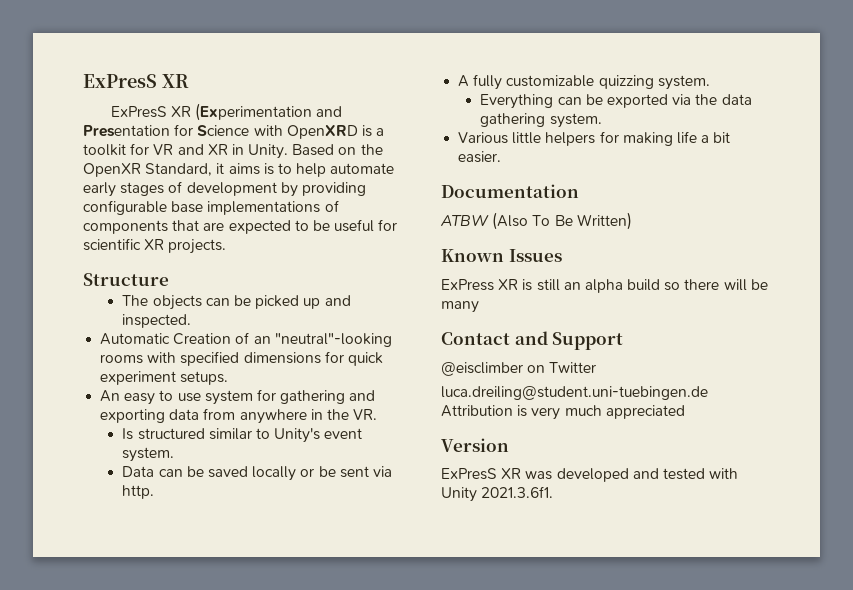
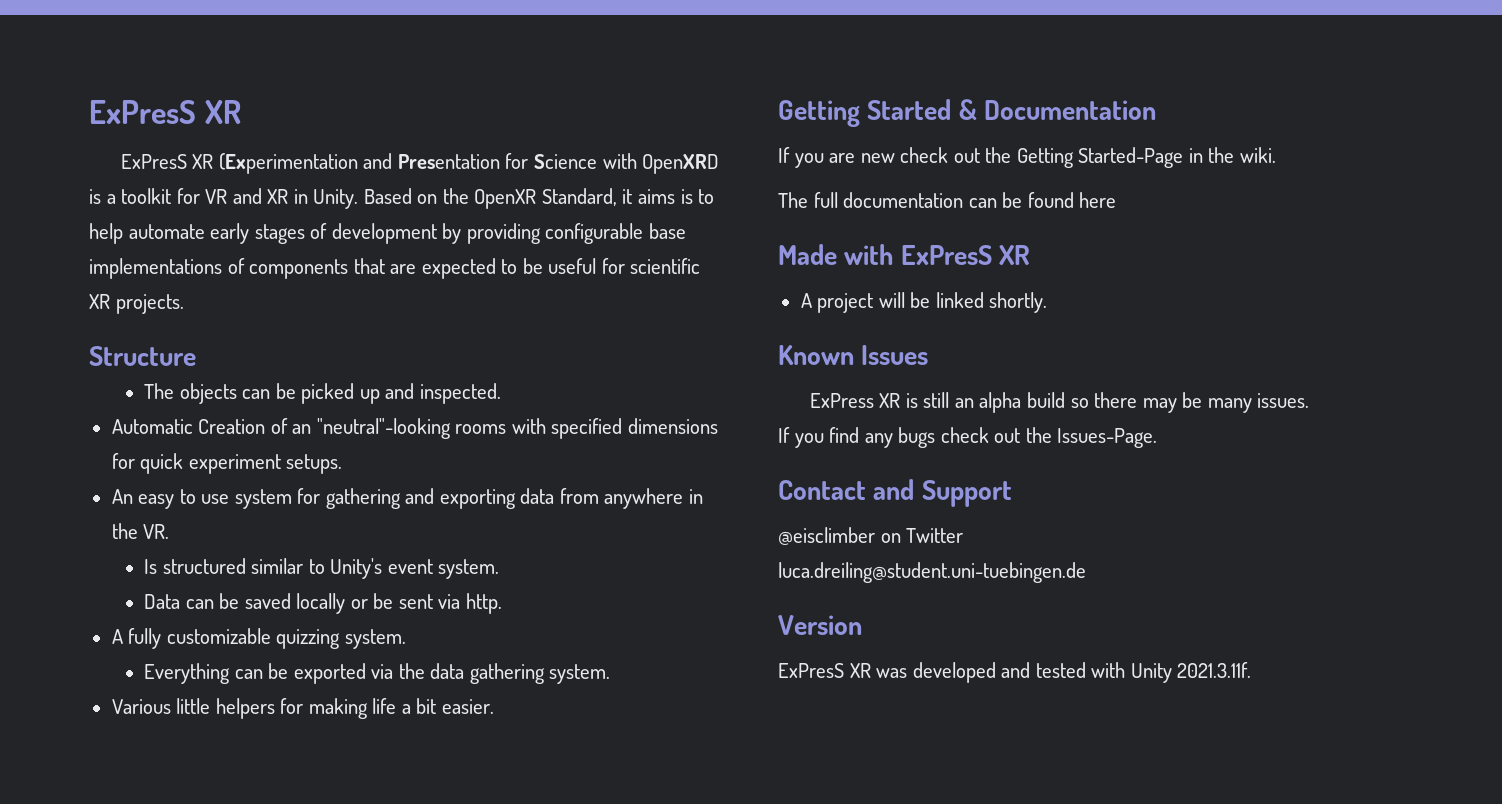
- Documentation
- ATBW (Also To Be Written)
+ Getting Started & Documentation
+ If you are new check out the Getting Started-Page in the wiki.
+ The full documentation can be found here
+ Made with ExPresS XR
+ A project will be linked shortly.
- ExPress XR is still an alpha build so there will be many
+ ExPress XR is still an alpha build so there may be many issues.
+ If you find any bugs check out the Issues-Page.
- luca.dreiling@student.uni-tuebingen.de Attribution is very much appreciated
+ luca.dreiling@student.uni-tuebingen.de
- ExPresS XR was developed and tested with Unity 2021.3.6f1.
+ ExPresS XR was developed and tested with Unity 2021.3.11f.

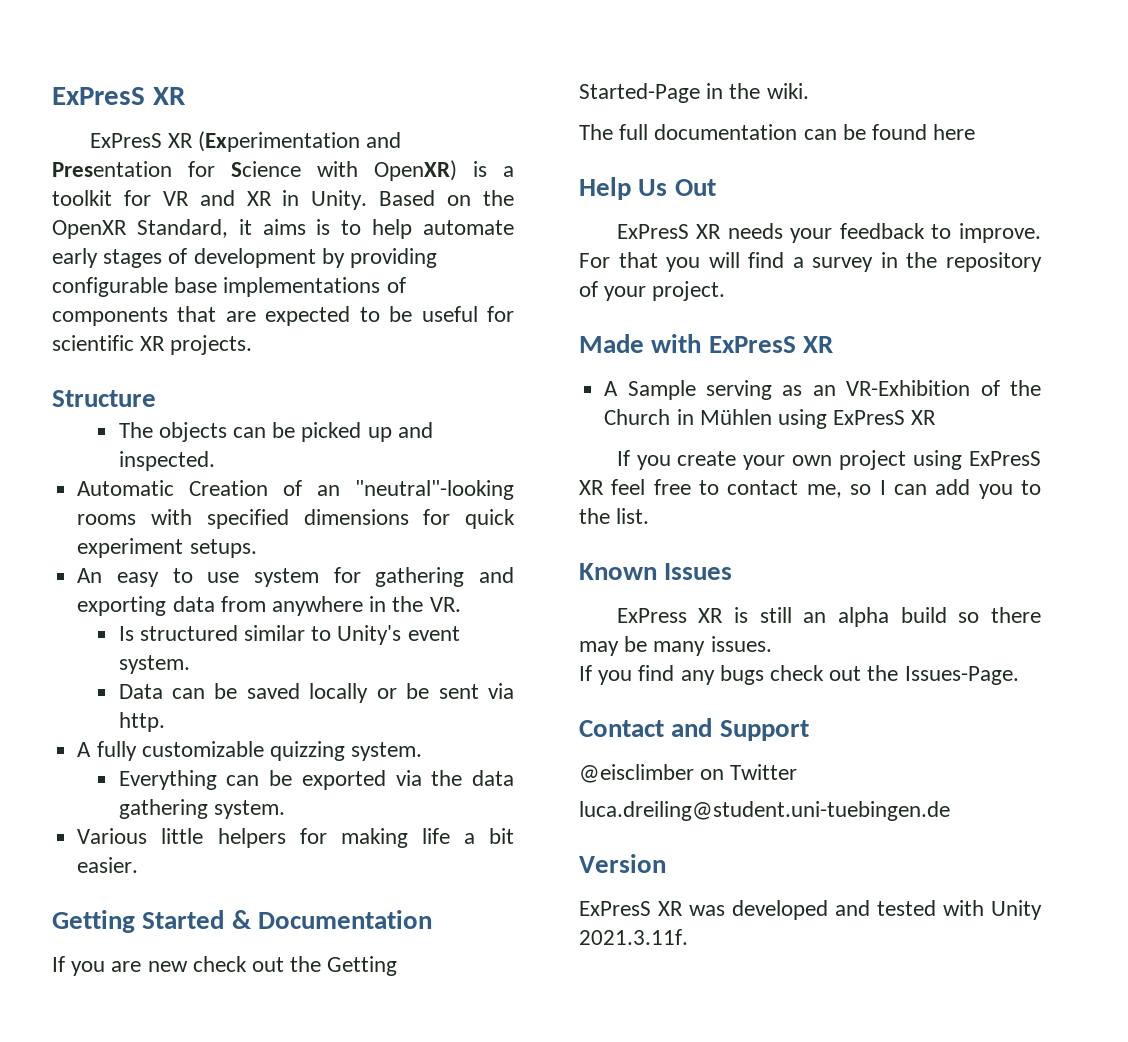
- ExPresS XR (Experimentation and Presentation for Science with OpenXRD is a toolkit for VR and XR in Unity.
+ ExPresS XR (Experimentation and Presentation for Science with OpenXR) is a toolkit for VR and XR in Unity.
+ Help Us Out
+ ExPresS XR needs your feedback to improve. For that you will find a survey in the repository of your project.
- A project will be linked shortly.
+ A Sample serving as an VR-Exhibition of the Church in Mühlen using ExPresS XR
+ If you create your own project using ExPresS XR feel free to contact me, so I can add you to the list.

